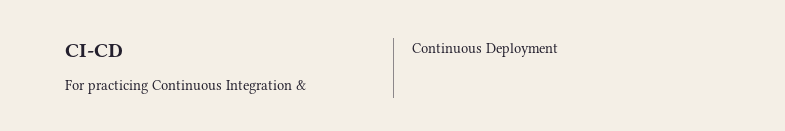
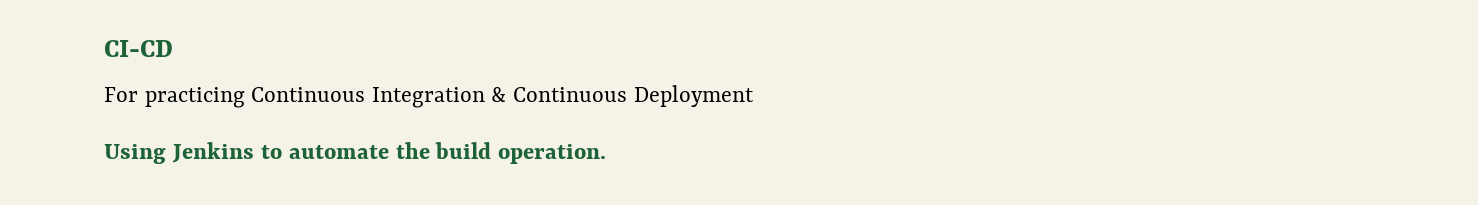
+ Using Jenkins to automate the build operation.

